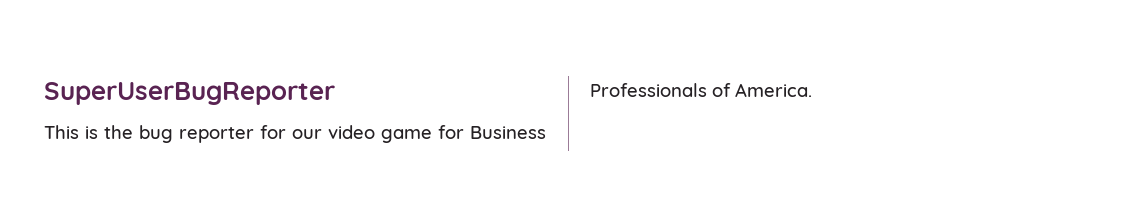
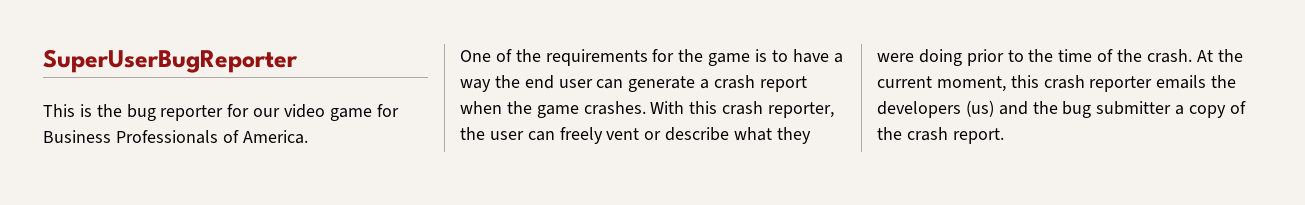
+ One of the requirements for the game is to have a way the end user can generate a crash report when the game crashes. With this crash reporter, the user can freely vent or describe what they were doing prior to the time of the crash. At the current moment, this crash reporter emails the developers (us) and the bug submitter a copy of the crash report.

